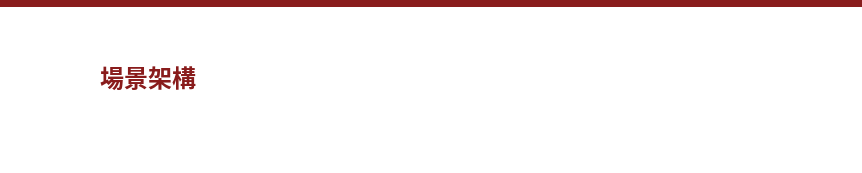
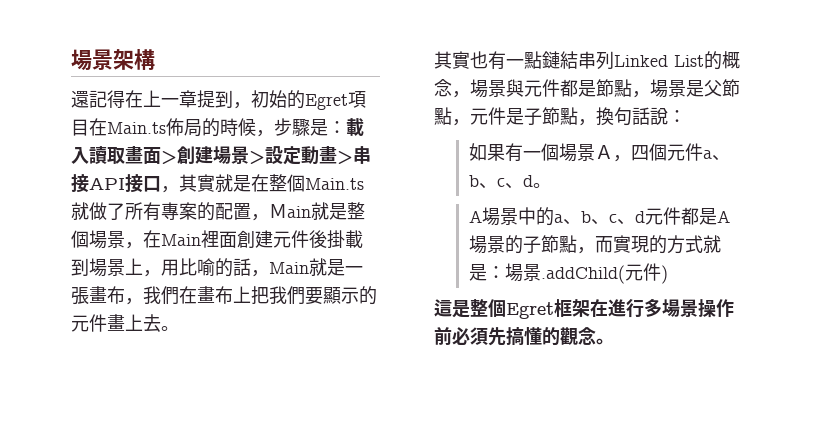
+ 還記得在上一章提到，初始的Egret項目在Main.ts佈局的時候，步驟是：載入讀取畫面>創建場景>設定動畫>串接API接口，其實就是在整個Main.ts就做了所有專案的配置，Ｍain就是整個場景，在Main裡面創建元件後掛載到場景上，用比喻的話，Main就是一張畫布，我們在畫布上把我們要顯示的元件畫上去。
+ 其實也有一點鏈結串列Linked List的概念，場景與元件都是節點，場景是父節點，元件是子節點，換句話說：
+ 如果有一個場景Ａ，四個元件a、b、c、d。
+ A場景中的a、b、c、d元件都是A場景的子節點，而實現的方式就是：場景.addChild(元件)
+ 這是整個Egret框架在進行多場景操作前必須先搞懂的觀念。

